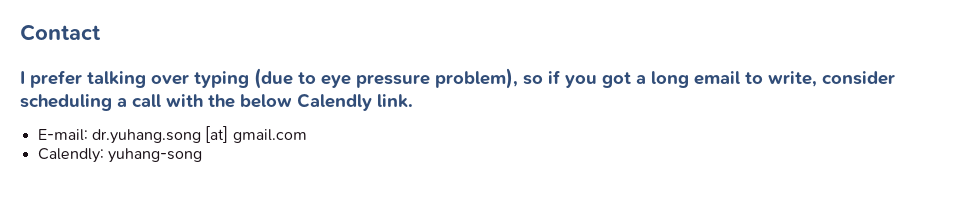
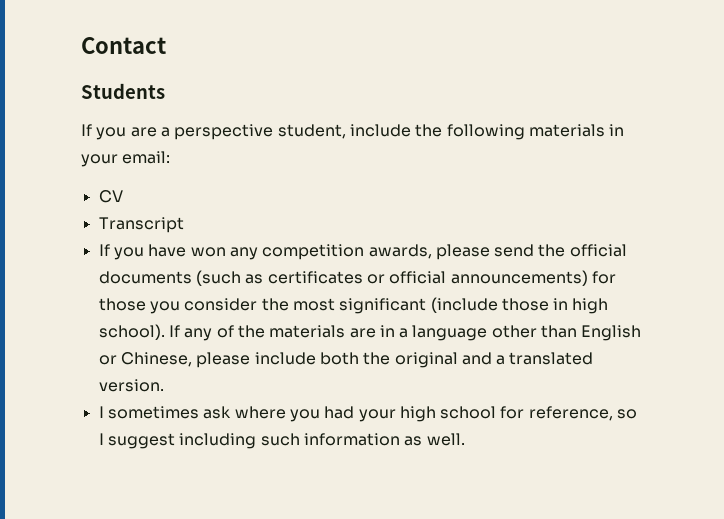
- I prefer talking over typing (due to eye pressure problem), so if you got a long email to write, consider scheduling a call with the below Calendly link.
- E-mail: dr.yuhang.song [at] gmail.com
- Calendly: yuhang-song
+ Students
+ If you are a perspective student, include the following materials in your email:
+ CV
+ Transcript
+ If you have won any competition awards, please send the official documents (such as certificates or official announcements) for those you consider the most significant (include those in high school). If any of the materials are in a language other than English or Chinese, please include both the original and a translated version.
+ I sometimes ask where you had your high school for reference, so I suggest including such information as well.

